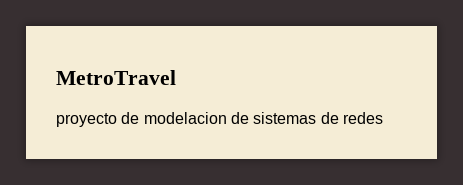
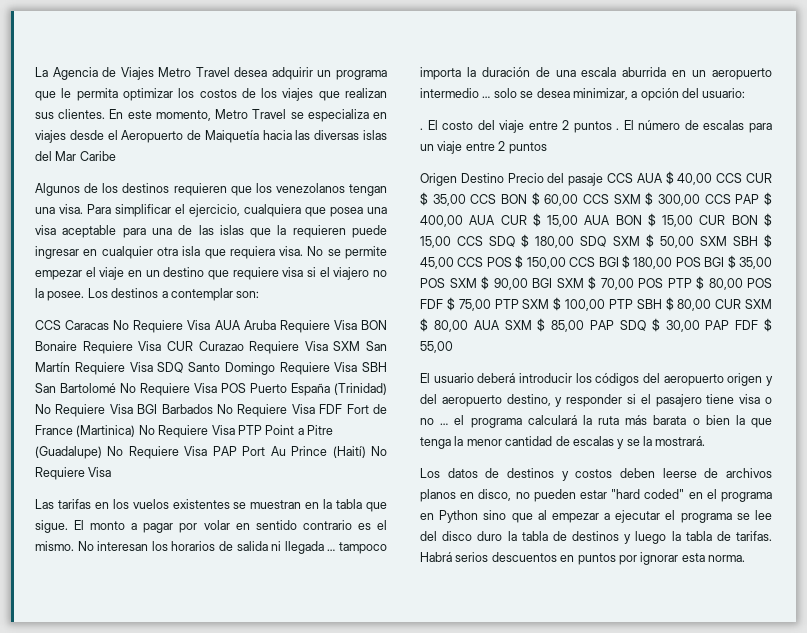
- MetroTravel
- proyecto de modelacion de sistemas de redes
+ La Agencia de Viajes Metro Travel desea adquirir un programa que le permita optimizar los costos de los viajes que realizan sus clientes. En este momento, Metro Travel se especializa en viajes desde el Aeropuerto de Maiquetía hacia las diversas islas del Mar Caribe
+ Algunos de los destinos requieren que los venezolanos tengan una visa. Para simplificar el ejercicio, cualquiera que posea una visa aceptable para una de las islas que la requieren puede ingresar en cualquier otra isla que requiera visa. No se permite empezar el viaje en un destino que requiere visa si el viajero no la posee. Los destinos a contemplar son:
+ CCS Caracas No Requiere Visa AUA Aruba Requiere Visa BON Bonaire Requiere Visa CUR Curazao Requiere Visa SXM San Martín Requiere Visa SDQ Santo Domingo Requiere Visa SBH San Bartolomé No Requiere Visa POS Puerto España (Trinidad) No Requiere Visa BGI Barbados No Requiere Visa FDF Fort de France (Martinica) No Requiere Visa PTP Point a Pitre (Guadalupe) No Requiere Visa PAP Port Au Prince (Haití) No Requiere Visa
+ Las tarifas en los vuelos existentes se muestran en la tabla que sigue. El monto a pagar por volar en sentido contrario es el mismo. No interesan los horarios de salida ni llegada … tampoco importa la duración de una escala aburrida en un aeropuerto intermedio … solo se desea minimizar, a opción del usuario:
+ . El costo del viaje entre 2 puntos . El número de escalas para un viaje entre 2 puntos
+ Origen Destino Precio del pasaje CCS AUA $ 40,00 CCS CUR $ 35,00 CCS BON $ 60,00 CCS SXM $ 300,00 CCS PAP $ 400,00 AUA CUR $ 15,00 AUA BON $ 15,00 CUR BON $ 15,00 CCS SDQ $ 180,00 SDQ SXM $ 50,00 SXM SBH $ 45,00 CCS POS $ 150,00 CCS BGI $ 180,00 POS BGI $ 35,00 POS SXM $ 90,00 BGI SXM $ 70,00 POS PTP $ 80,00 POS FDF $ 75,00 PTP SXM $ 100,00 PTP SBH $ 80,00 CUR SXM $ 80,00 AUA SXM $ 85,00 PAP SDQ $ 30,00 PAP FDF $ 55,00
+ El usuario deberá introducir los códigos del aeropuerto origen y del aeropuerto destino, y responder si el pasajero tiene visa o no … el programa calculará la ruta más barata o bien la que tenga la menor cantidad de escalas y se la mostrará.
+ Los datos de destinos y costos deben leerse de archivos planos en disco, no pueden estar "hard coded" en el programa en Python sino que al empezar a ejecutar el programa se lee del disco duro la tabla de destinos y luego la tabla de tarifas. Habrá serios descuentos en puntos por ignorar esta norma.

